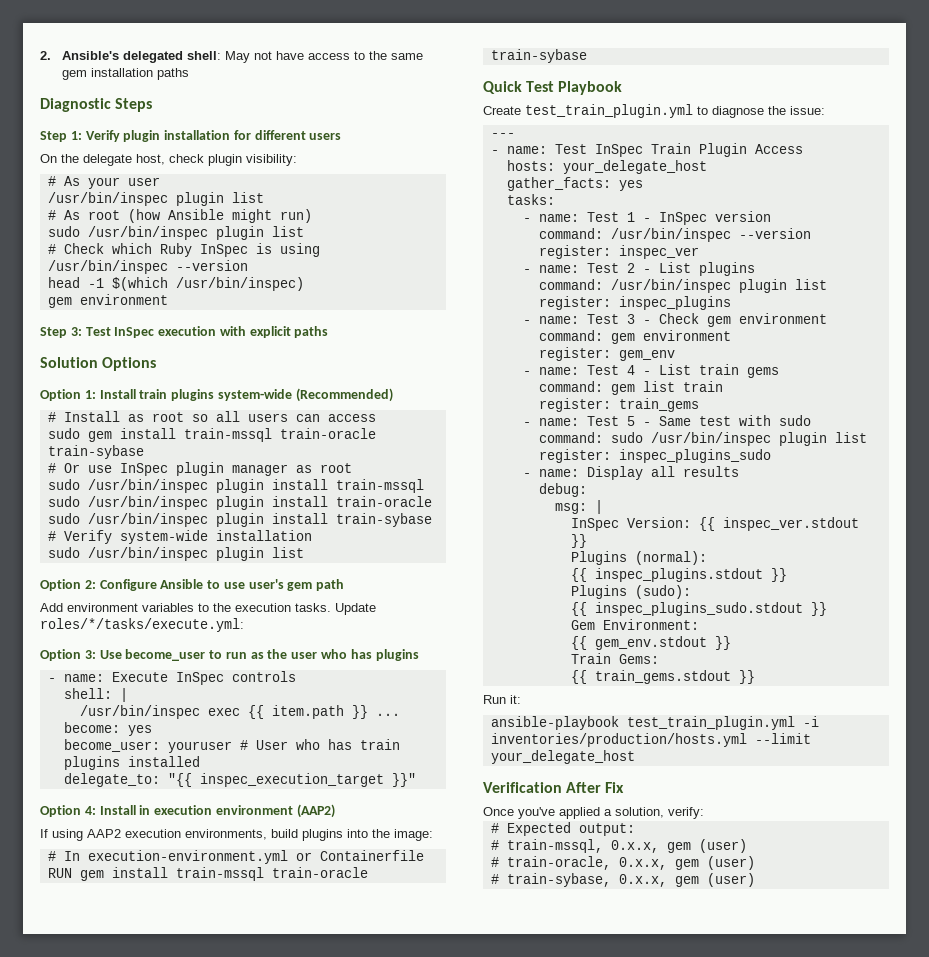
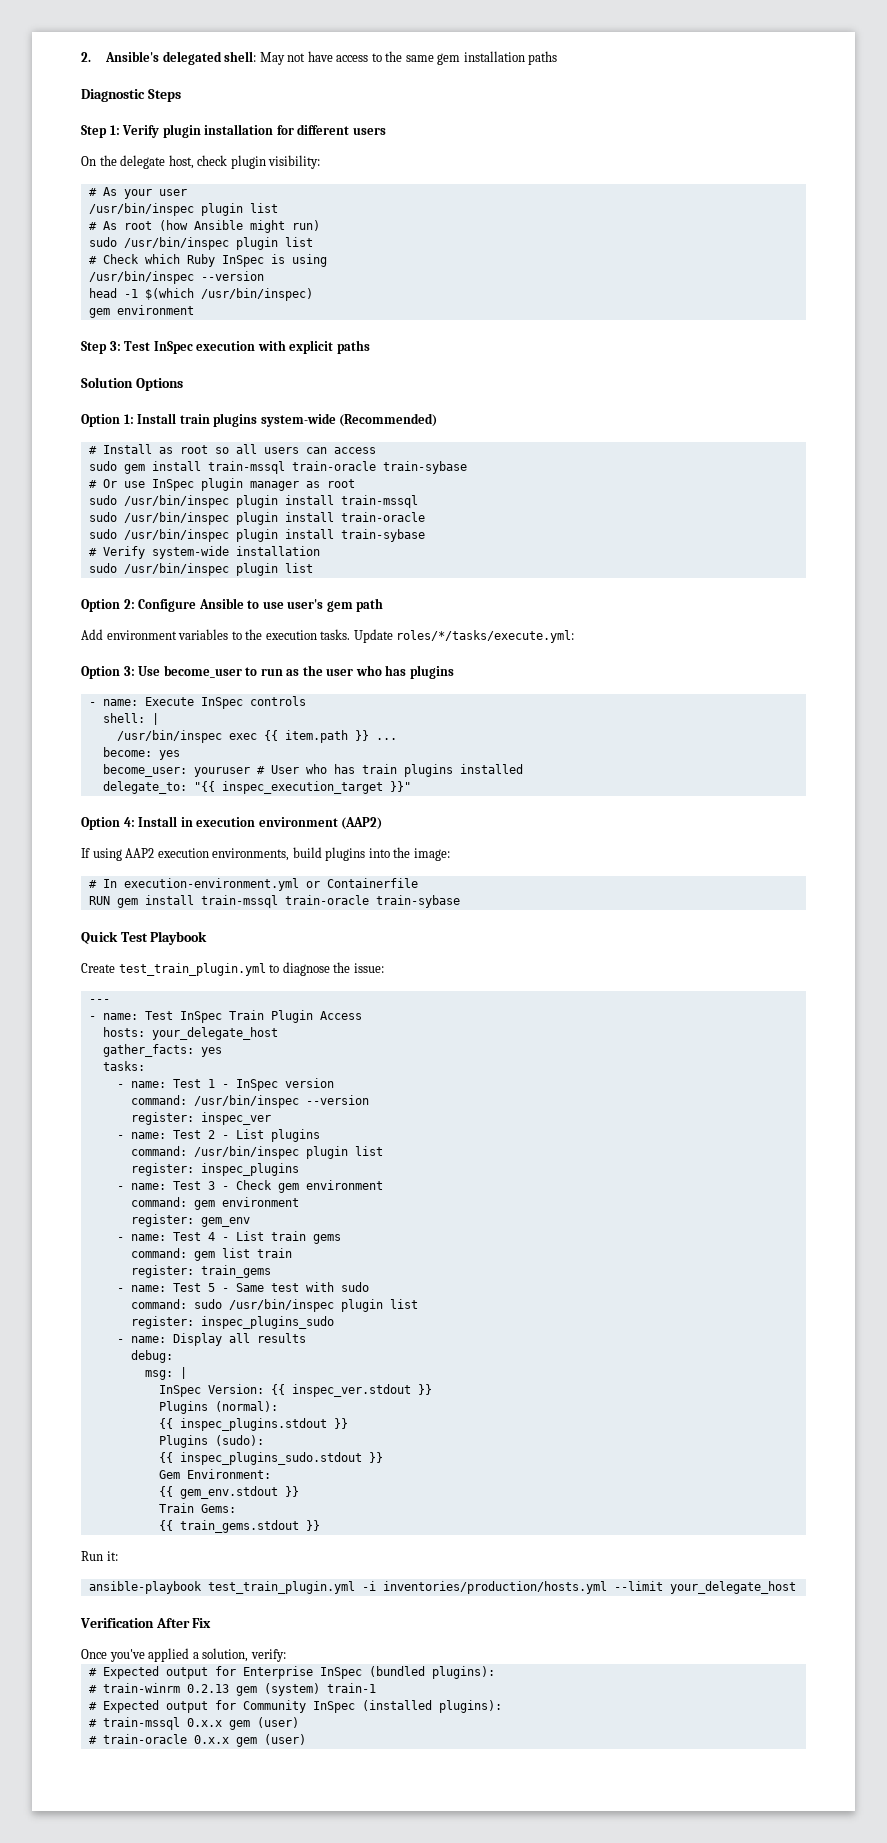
- # Expected output:
- # train-mssql, 0.x.x, gem (user)
- # train-oracle, 0.x.x, gem (user)
- # train-sybase, 0.x.x, gem (user)
+ # Expected output for Enterprise InSpec (bundled plugins):
+ # train-winrm 0.2.13 gem (system) train-1
+ # Expected output for Community InSpec (installed plugins):
+ # train-mssql 0.x.x gem (user)
+ # train-oracle 0.x.x gem (user)

